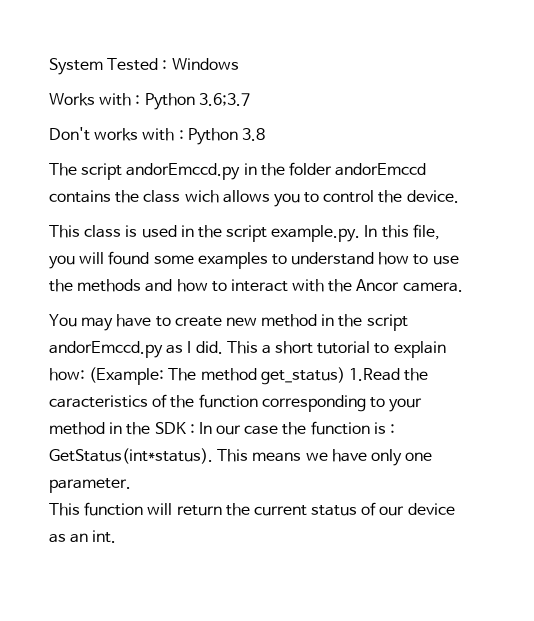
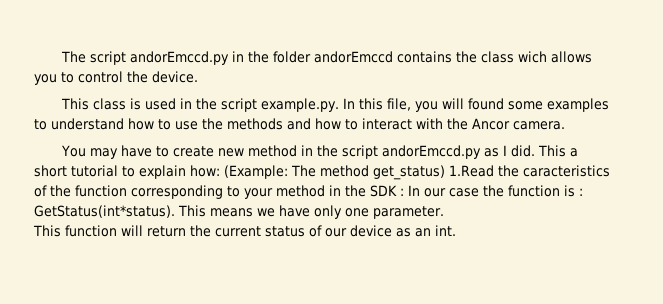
- System Tested : Windows
- Works with : Python 3.6;3.7
- Don't works with : Python 3.8

